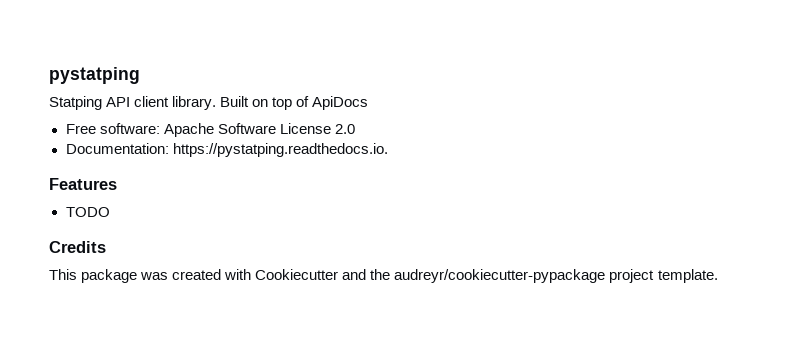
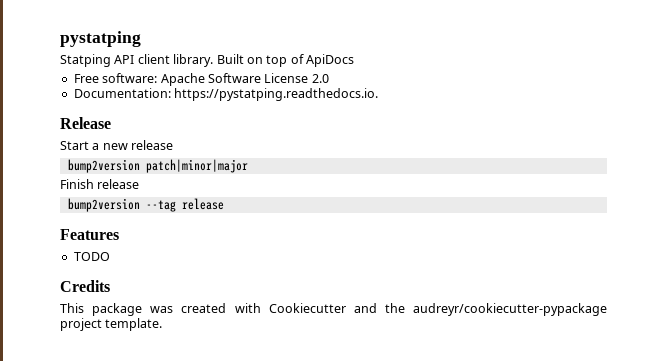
+ Release
+ Start a new release
+ bump2version patch|minor|major
+ Finish release
+ bump2version --tag release

